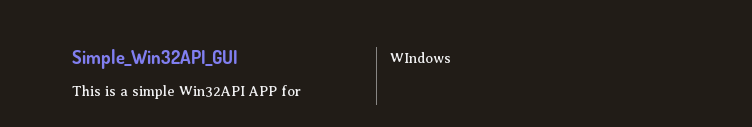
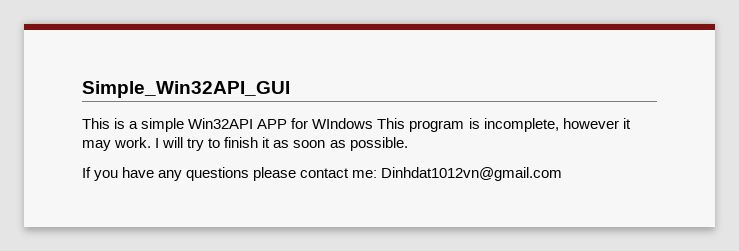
- This is a simple Win32API APP for WIndows
+ This is a simple Win32API APP for WIndows This program is incomplete, however it may work. I will try to finish it as soon as possible.
+ If you have any questions please contact me: Dinhdat1012vn@gmail.com

